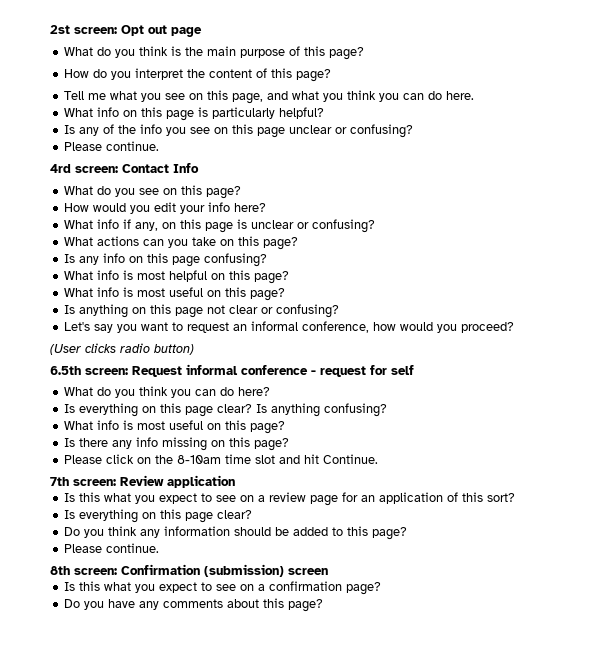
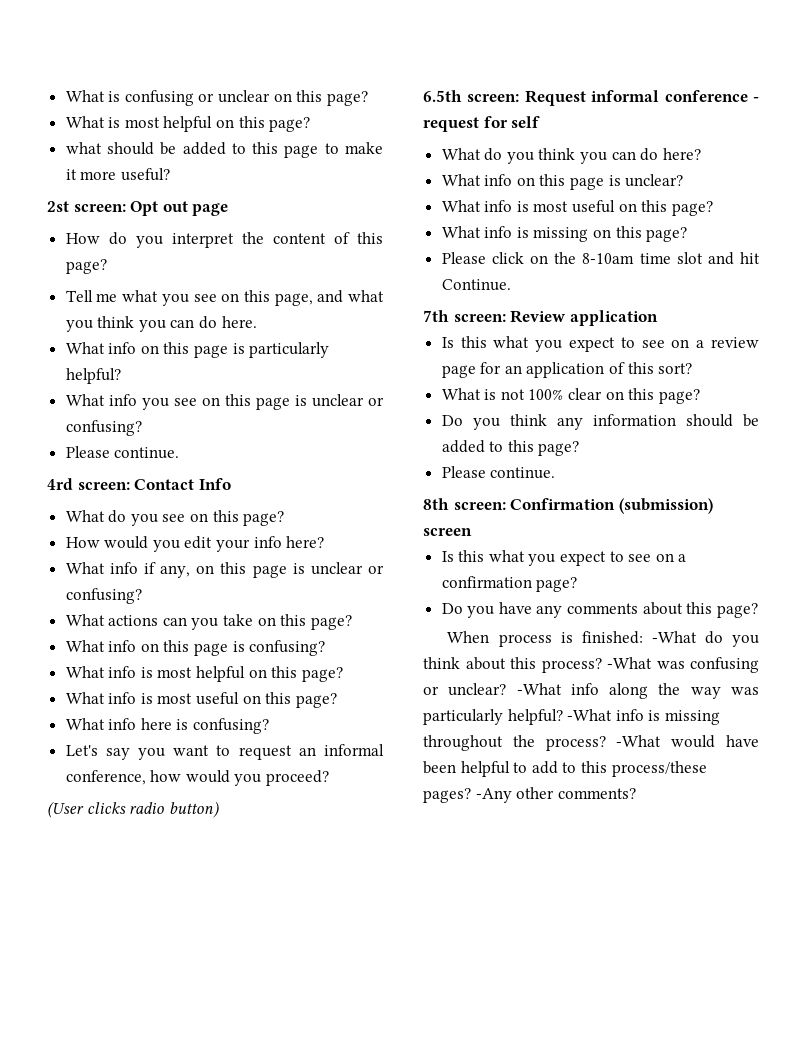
+ What is confusing or unclear on this page?
+ What is most helpful on this page?
+ what should be added to this page to make it more useful?
- What do you think is the main purpose of this page?
- Is any of the info you see on this page unclear or confusing?
+ What info you see on this page is unclear or confusing?
- Is any info on this page confusing?
+ What info on this page is confusing?
- Is anything on this page not clear or confusing?
+ What info here is confusing?
- Is everything on this page clear? Is anything confusing?
+ What info on this page is unclear?
  What info is most useful on this page?
- Is there any info missing on this page?
+ What info is missing on this page?
  Is this what you expect to see on a review page for an application of this sort?
- Is everything on this page clear?
+ What is not 100% clear on this page?
+ When process is finished: -What do you think about this process? -What was confusing or unclear? -What info along the way was particularly helpful? -What info is missing throughout the process? -What would have been helpful to add to this process/these pages? -Any other comments?

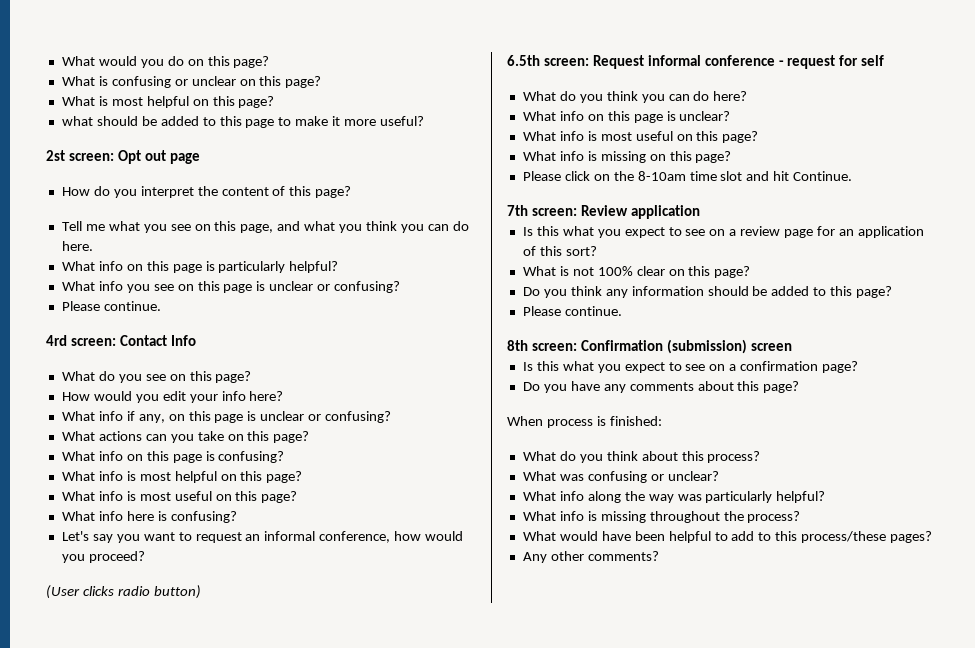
+ What would you do on this page?
- When process is finished: -What do you think about this process? -What was confusing or unclear? -What info along the way was particularly helpful? -What info is missing throughout the process? -What would have been helpful to add to this process/these pages? -Any other comments?
+ When process is finished:
+ What do you think about this process?
+ What was confusing or unclear?
+ What info along the way was particularly helpful?
+ What info is missing throughout the process?
+ What would have been helpful to add to this process/these pages?
+ Any other comments?

